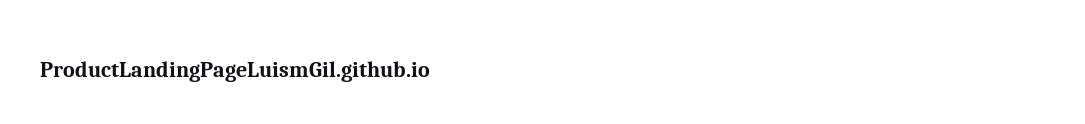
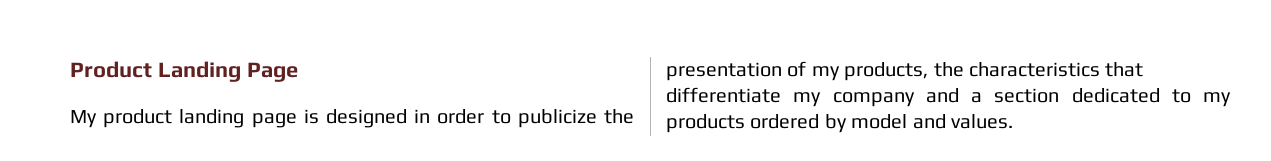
- ProductLandingPageLuismGil.github.io
+ Product Landing Page
+ My product landing page is designed in order to publicize the presentation of my products, the characteristics that differentiate my company and a section dedicated to my products ordered by model and values.

